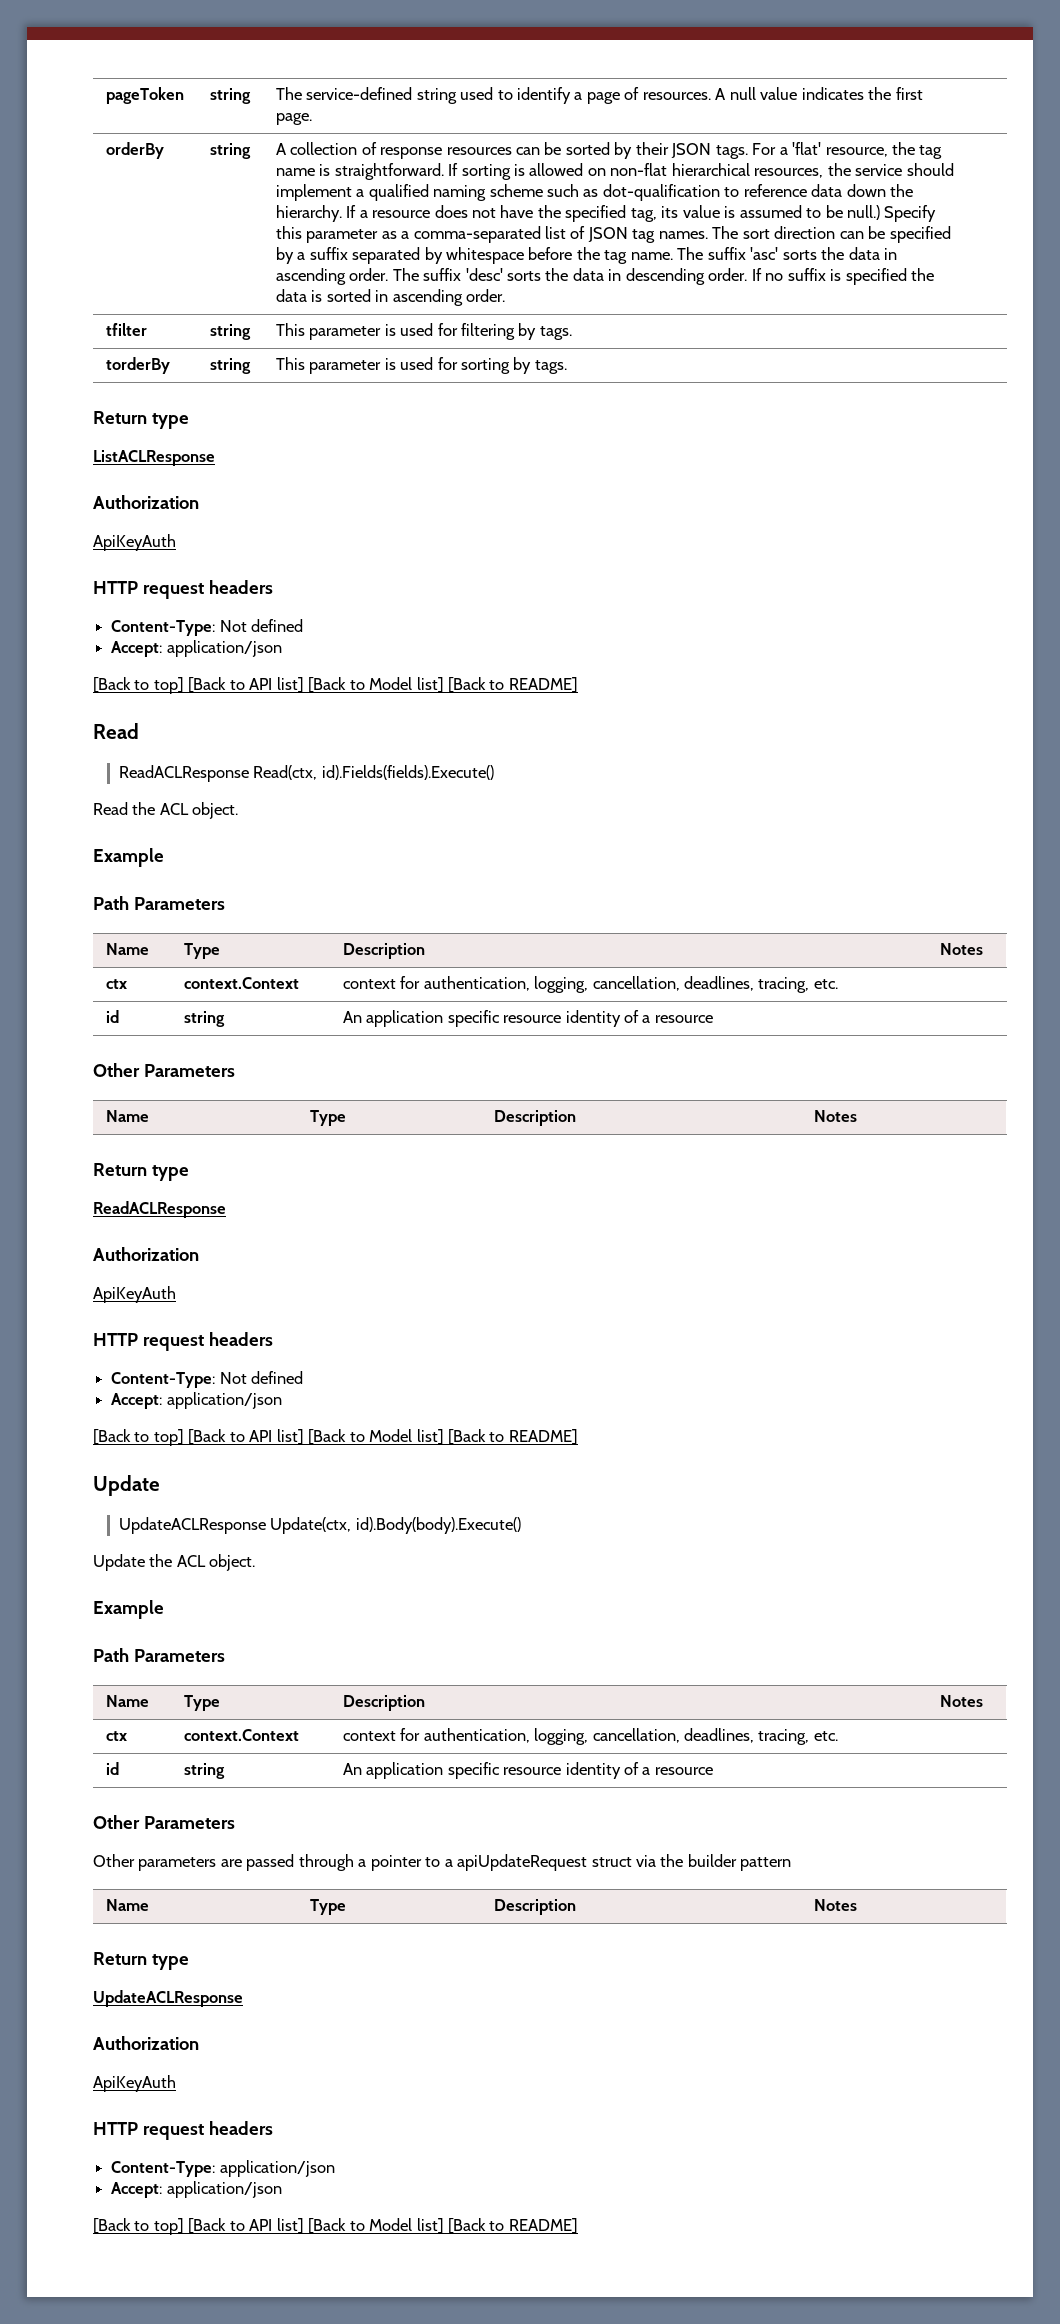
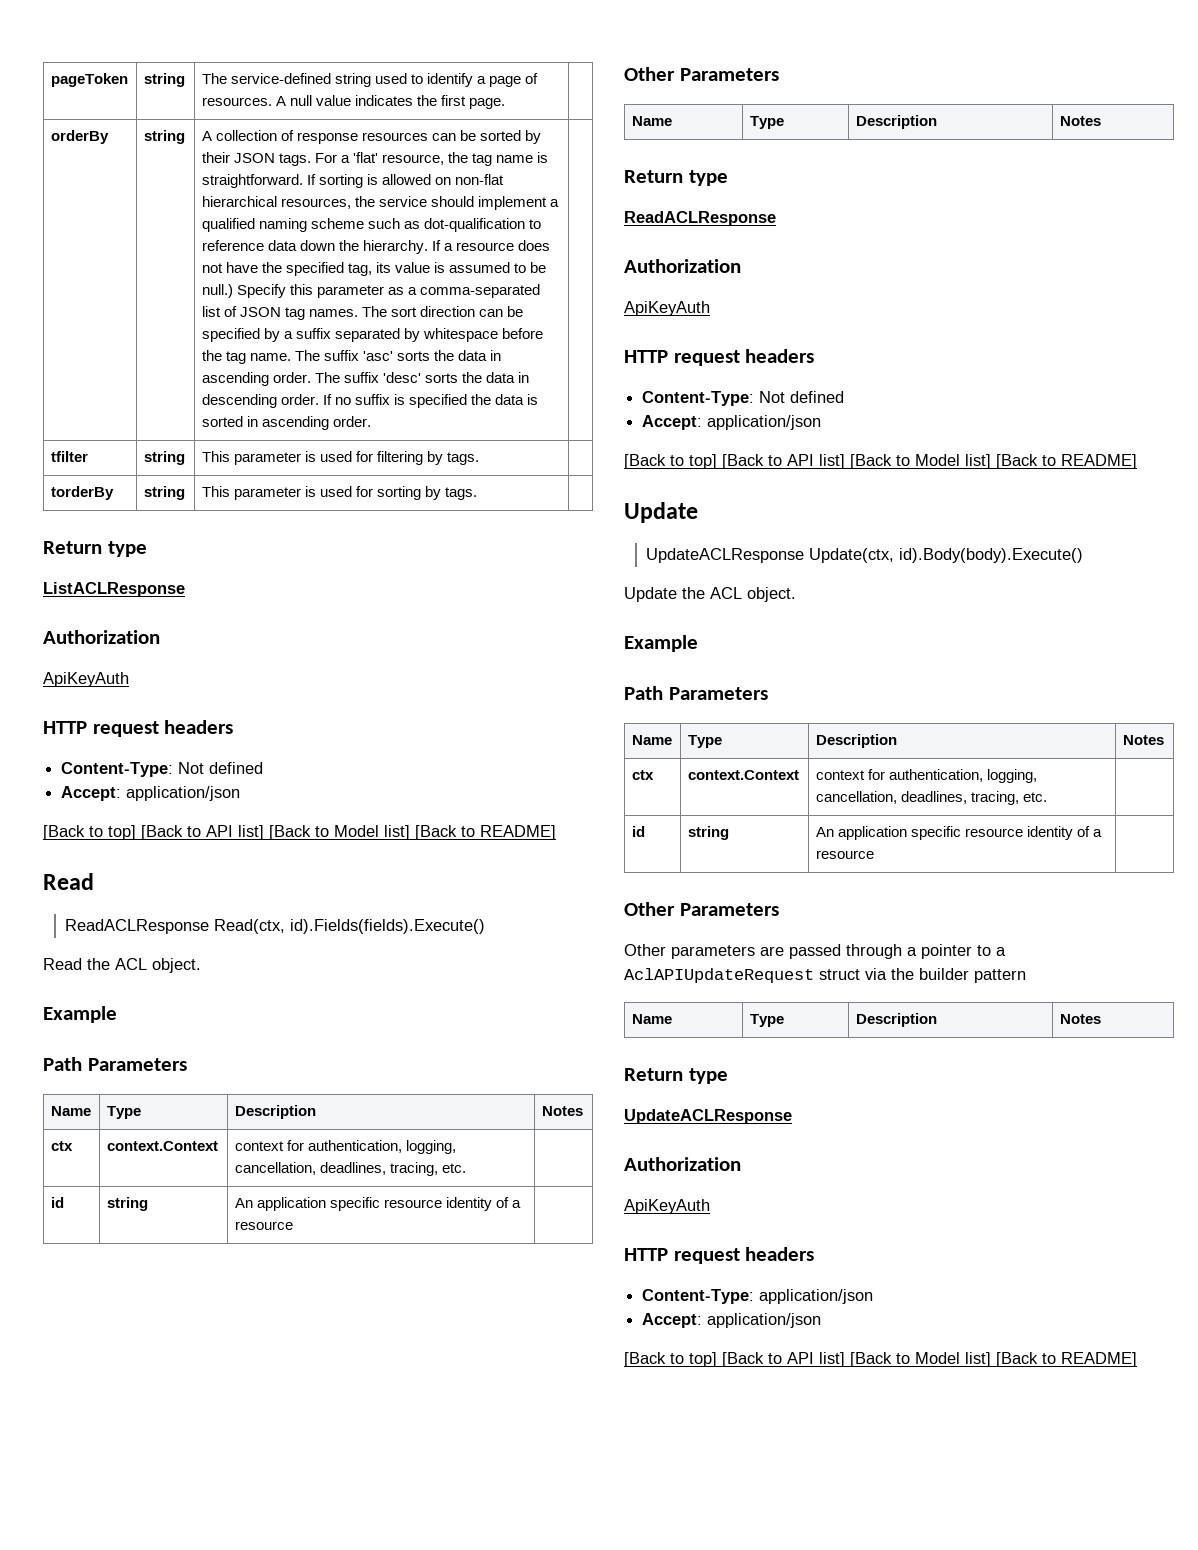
- Other parameters are passed through a pointer to a apiUpdateRequest struct via the builder pattern
+ Other parameters are passed through a pointer to a AclAPIUpdateRequest struct via the builder pattern

